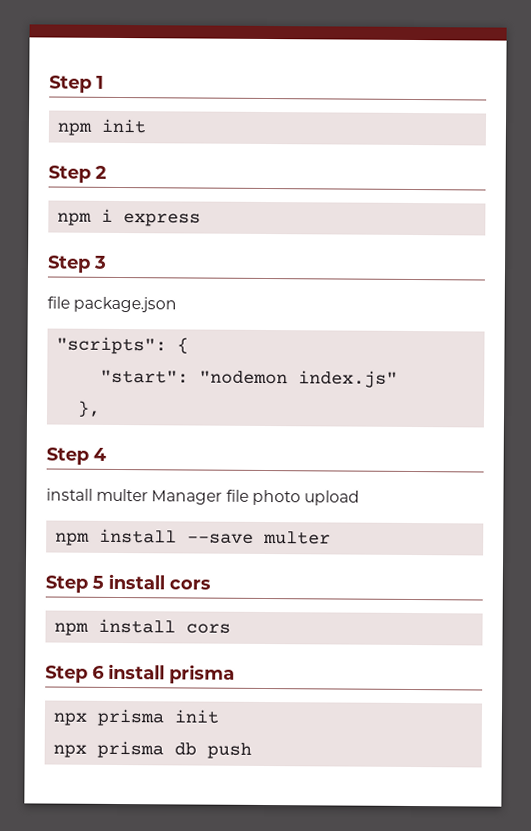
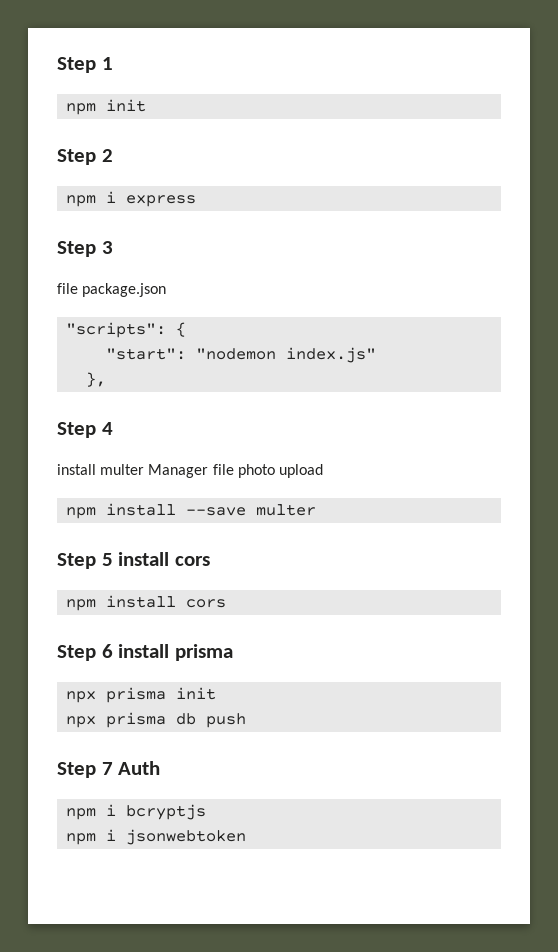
+ Step 7 Auth
+ npm i bcryptjs
+ npm i jsonwebtoken

